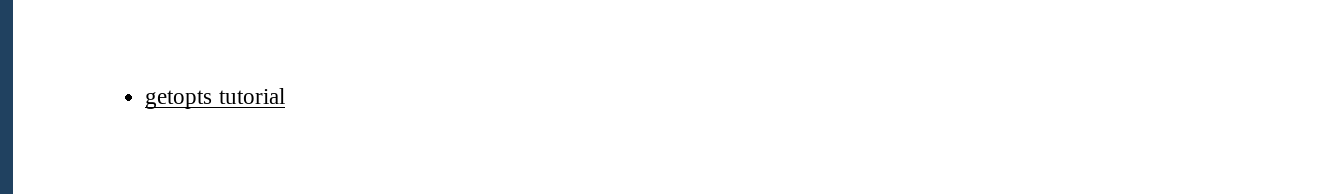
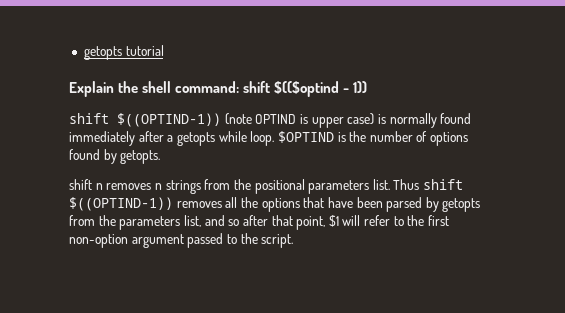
+ Explain the shell command: shift $(($optind - 1))
+ shift $((OPTIND-1)) (note OPTIND is upper case) is normally found immediately after a getopts while loop. $OPTIND is the number of options found by getopts.
+ shift n removes n strings from the positional parameters list. Thus shift $((OPTIND-1)) removes all the options that have been parsed by getopts from the parameters list, and so after that point, $1 will refer to the first non-option argument passed to the script.

